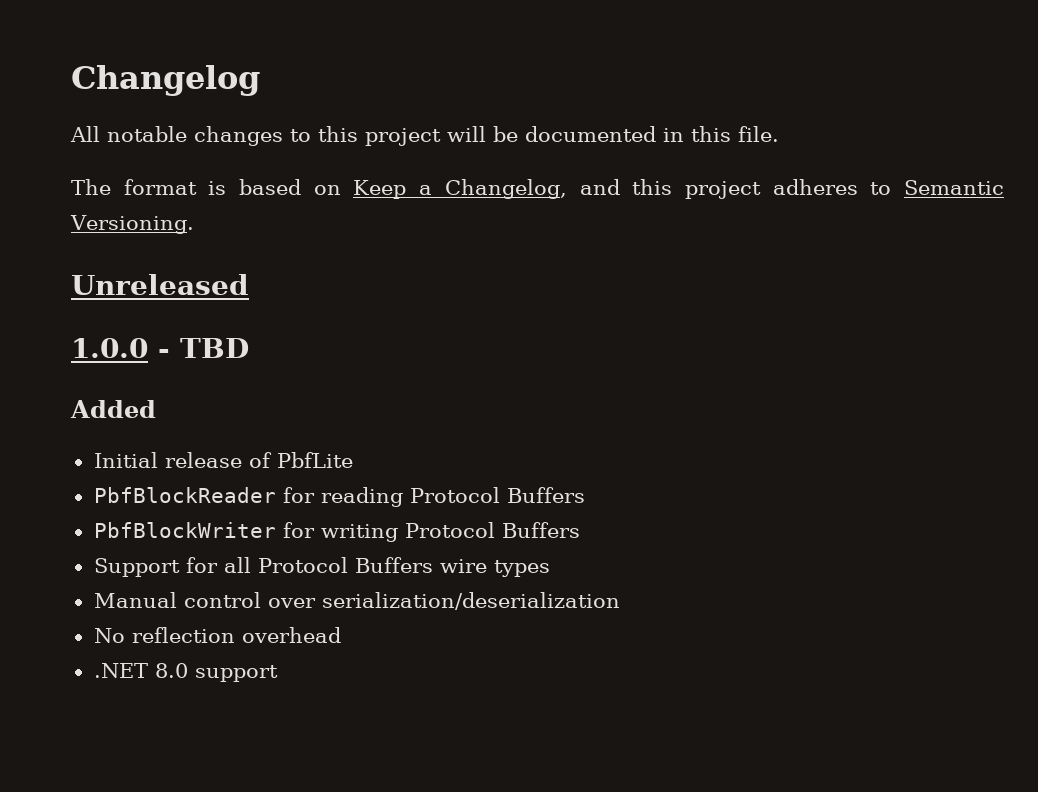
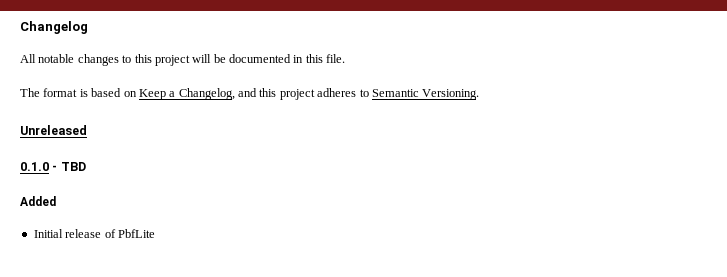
- 1.0.0 - TBD
+ 0.1.0 - TBD
- PbfBlockReader for reading Protocol Buffers
- PbfBlockWriter for writing Protocol Buffers
- Support for all Protocol Buffers wire types
- Manual control over serialization/deserialization
- No reflection overhead
- .NET 8.0 support

